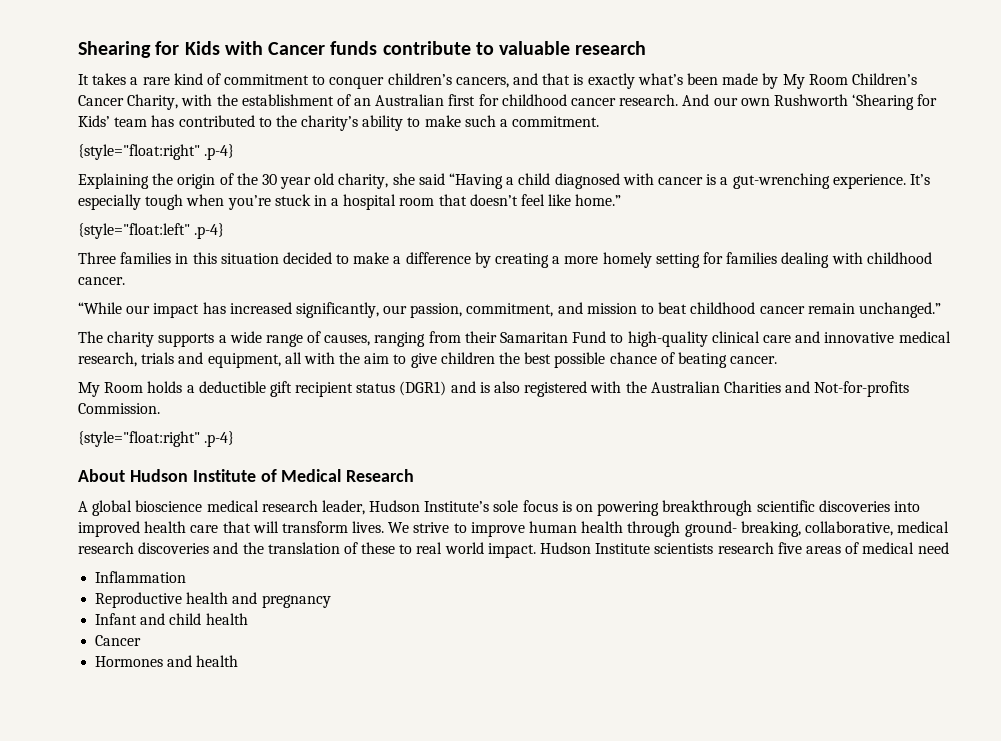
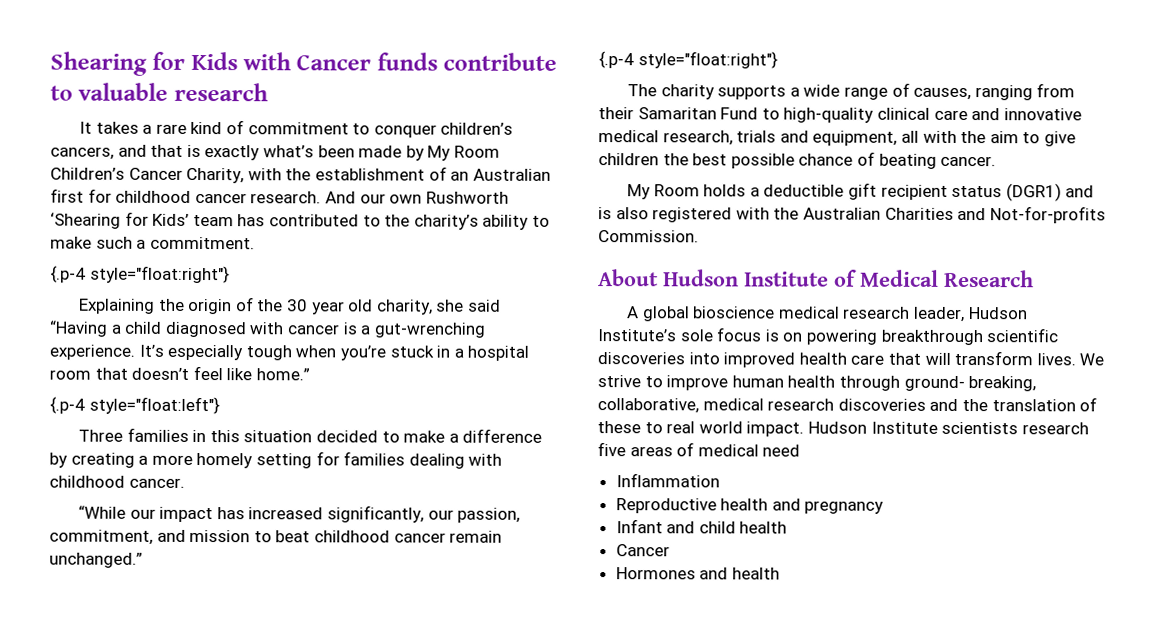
  And our own Rushworth ‘Shearing for Kids’ team has contributed to the charity’s ability to make such a commitment.
- {style="float:right" .p-4}
+ {.p-4 style="float:right"}
- {style="float:left" .p-4}
+ {.p-4 style="float:left"}
  “While our impact has increased significantly, our passion, commitment, and mission to beat childhood cancer remain unchanged.”
+ {.p-4 style="float:right"}
  My Room holds a deductible gift recipient status (DGR1) and is also registered with the Australian Charities and Not-for-profits Commission.
- {style="float:right" .p-4}

